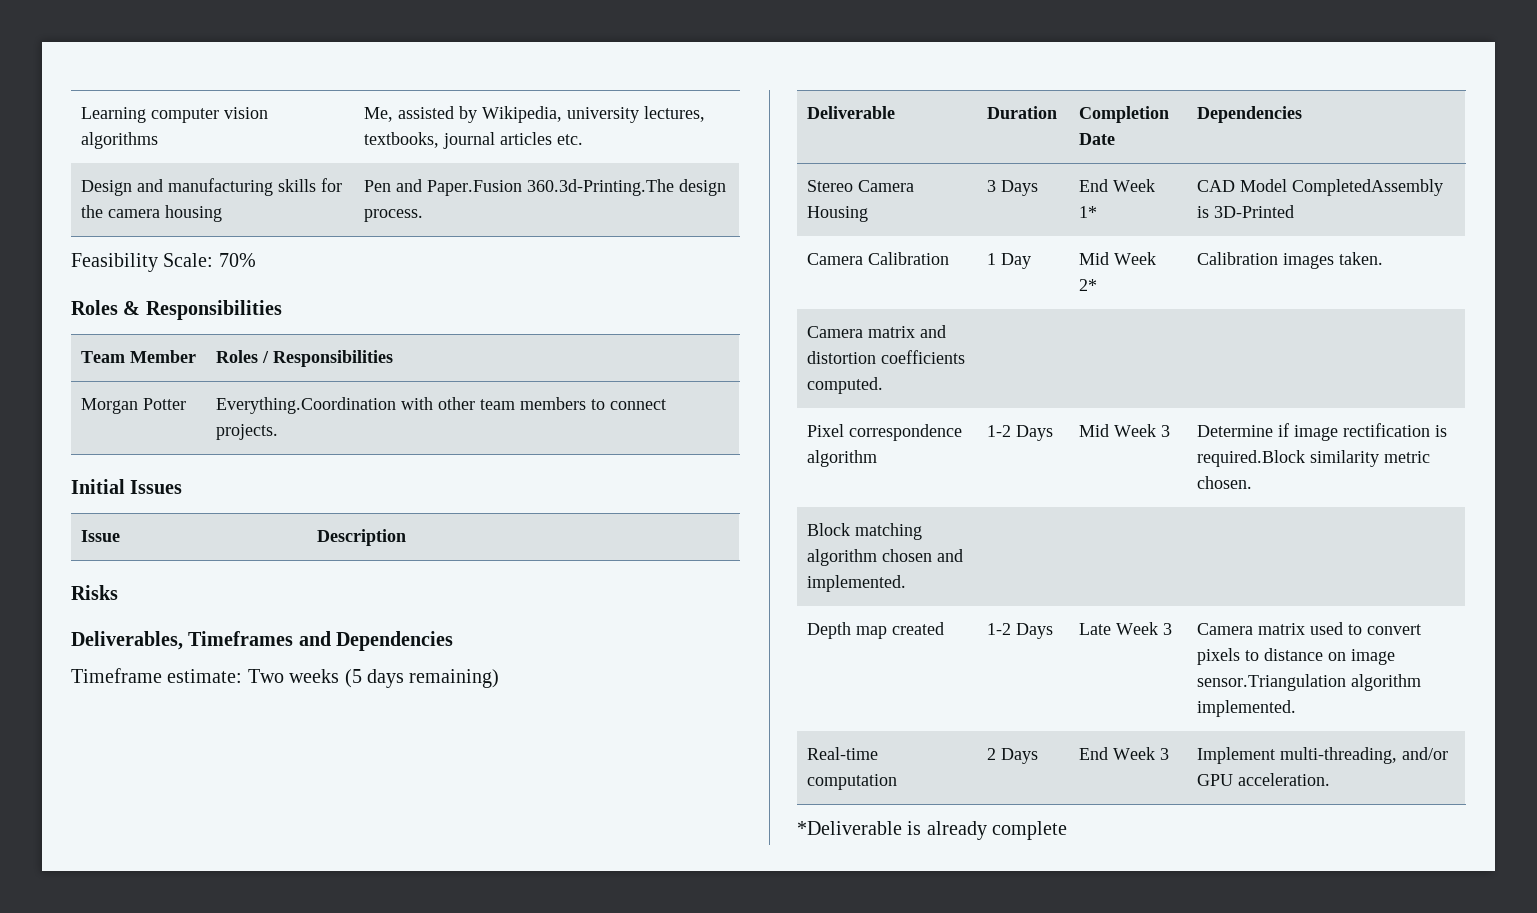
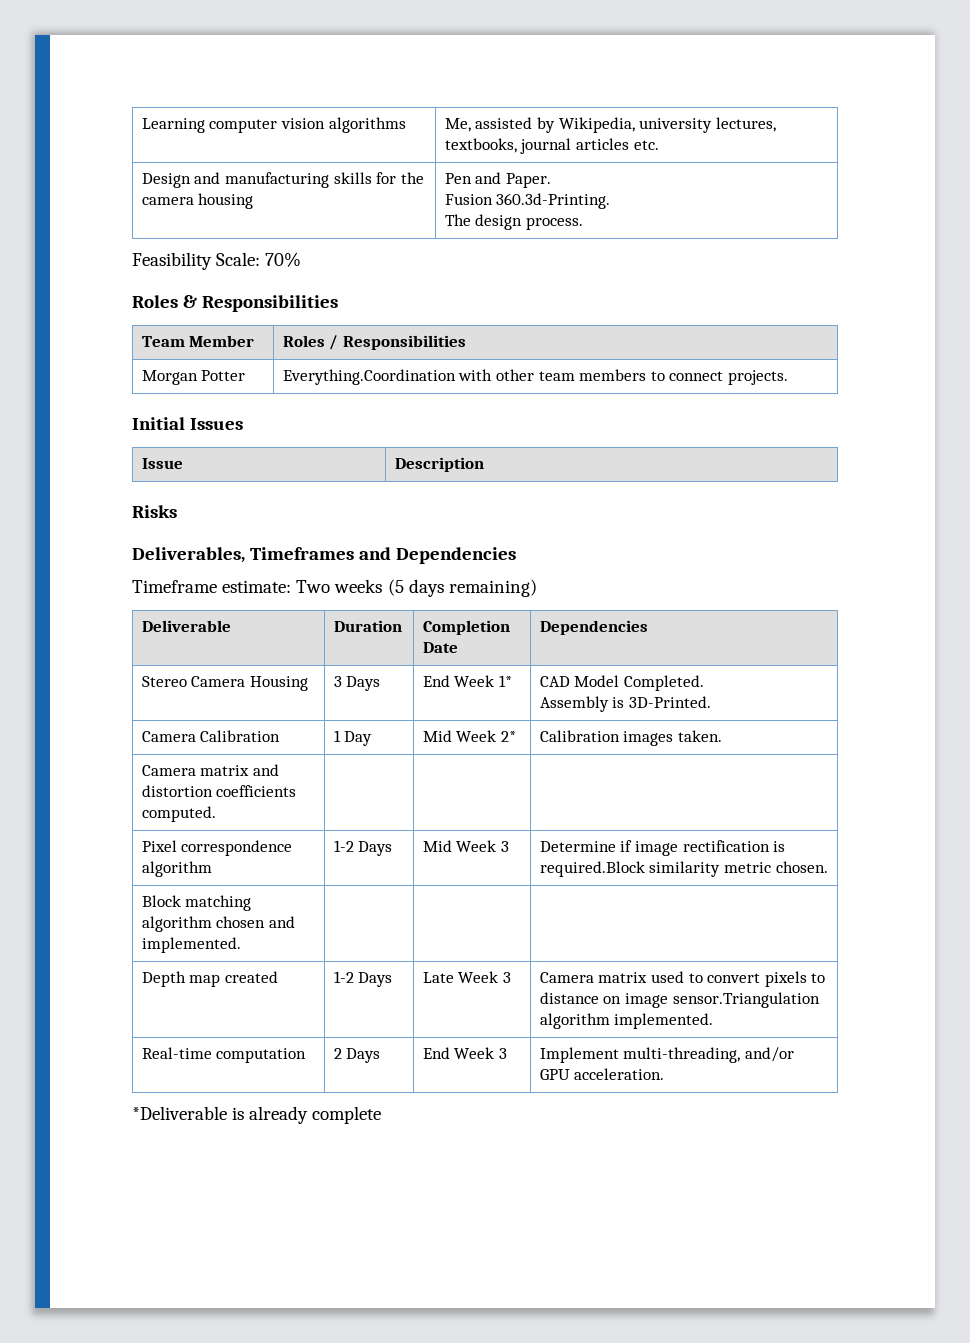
- Design and manufacturing skills for the camera housing | Pen and Paper.Fusion 360.3d-Printing.The design process.
+ Design and manufacturing skills for the camera housing | Pen and Paper.
+ Fusion 360.3d-Printing.
+ The design process.
- Stereo Camera Housing | 3 Days | End Week 1* | CAD Model CompletedAssembly is 3D-Printed
+ Stereo Camera Housing | 3 Days | End Week 1* | CAD Model Completed.
+ Assembly is 3D-Printed.

